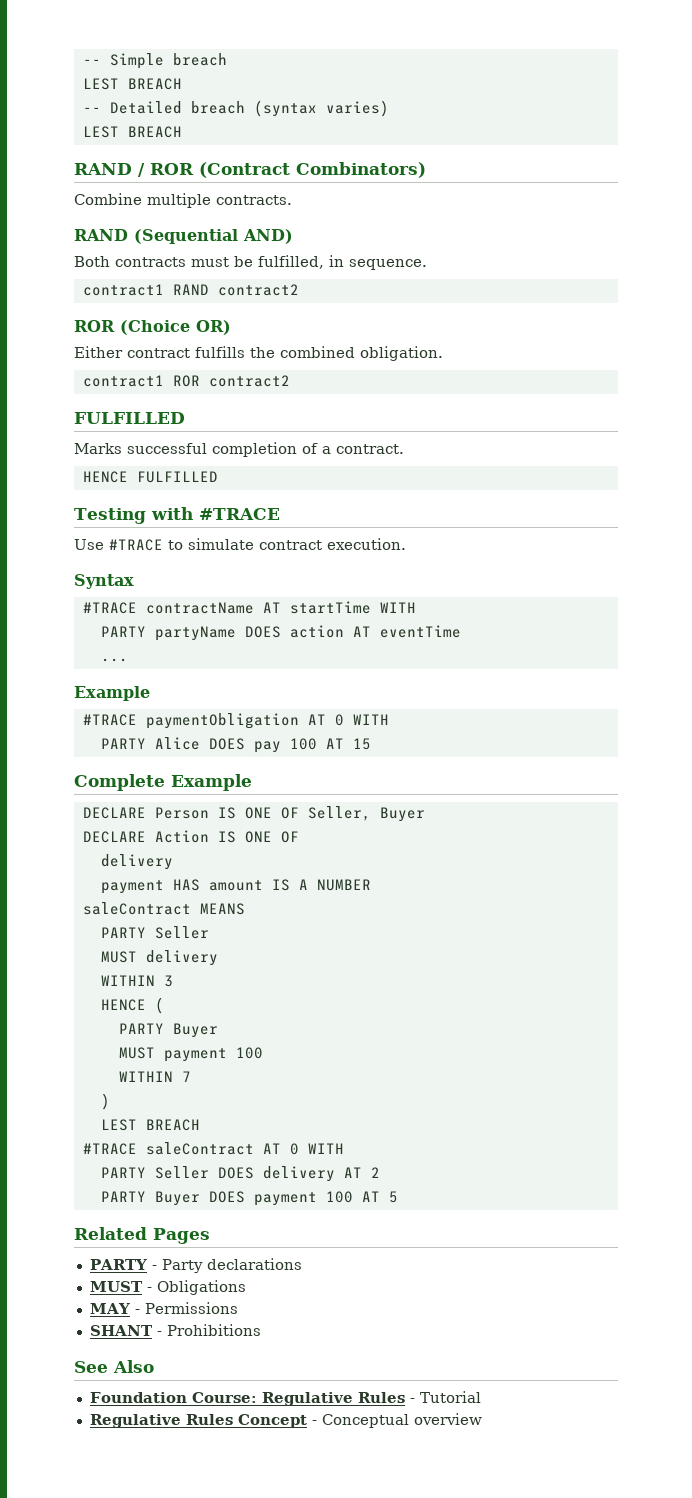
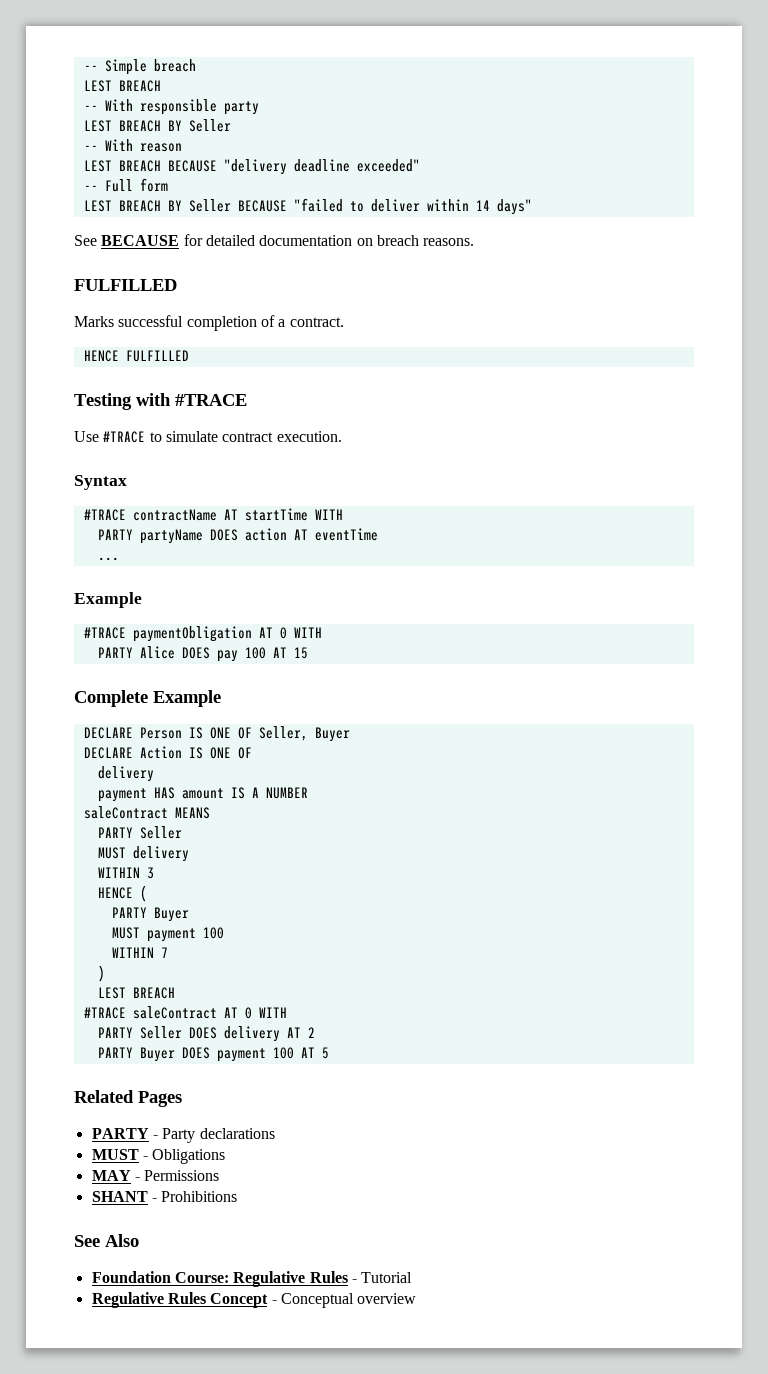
- -- Detailed breach (syntax varies)
- LEST BREACH
- RAND / ROR (Contract Combinators)
- Combine multiple contracts.
- RAND (Sequential AND)
- Both contracts must be fulfilled, in sequence.
- contract1 RAND contract2
- ROR (Choice OR)
- Either contract fulfills the combined obligation.
- contract1 ROR contract2
+ -- With responsible party
+ LEST BREACH BY Seller
+ -- With reason
+ LEST BREACH BECAUSE "delivery deadline exceeded"
+ -- Full form
+ LEST BREACH BY Seller BECAUSE "failed to deliver within 14 days"
+ See BECAUSE for detailed documentation on breach reasons.

